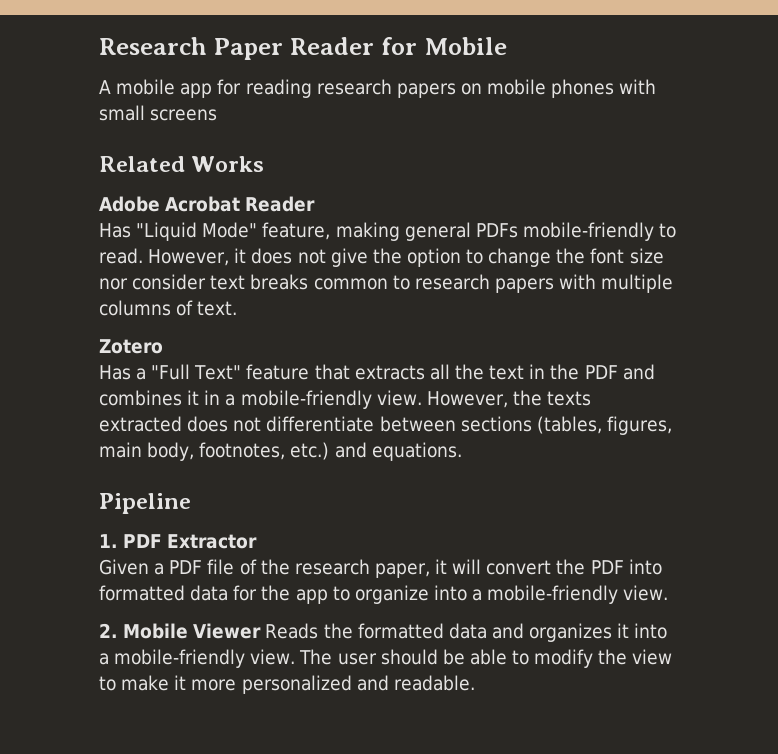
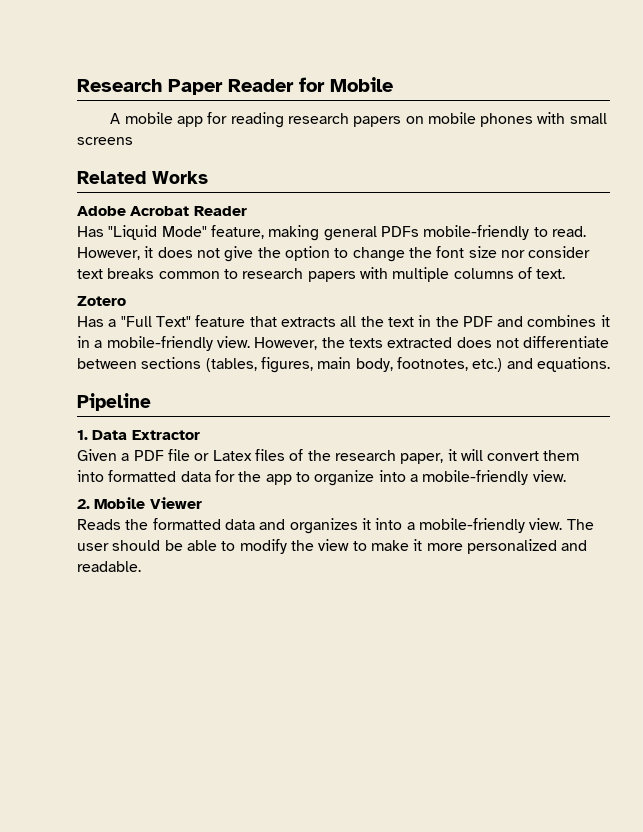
- 1. PDF Extractor
+ 1. Data Extractor
- Given a PDF file of the research paper, it will convert the PDF into formatted data for the app to organize into a mobile-friendly view.
+ Given a PDF file or Latex files of the research paper, it will convert them into formatted data for the app to organize into a mobile-friendly view.
- 2. Mobile Viewer Reads the formatted data and organizes it into a mobile-friendly view.
+ 2. Mobile Viewer
+ Reads the formatted data and organizes it into a mobile-friendly view.

